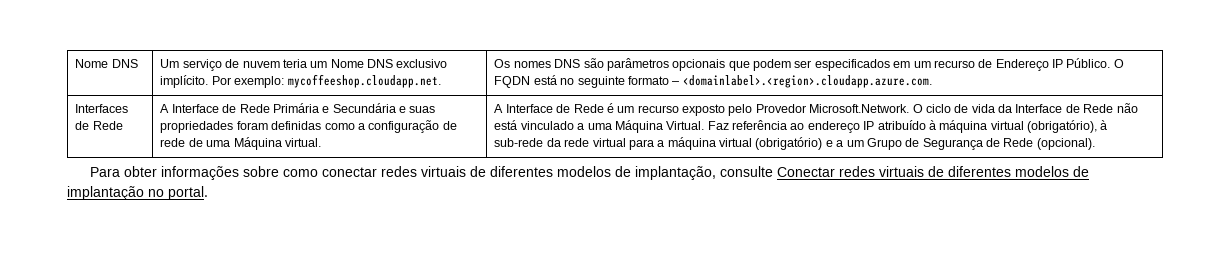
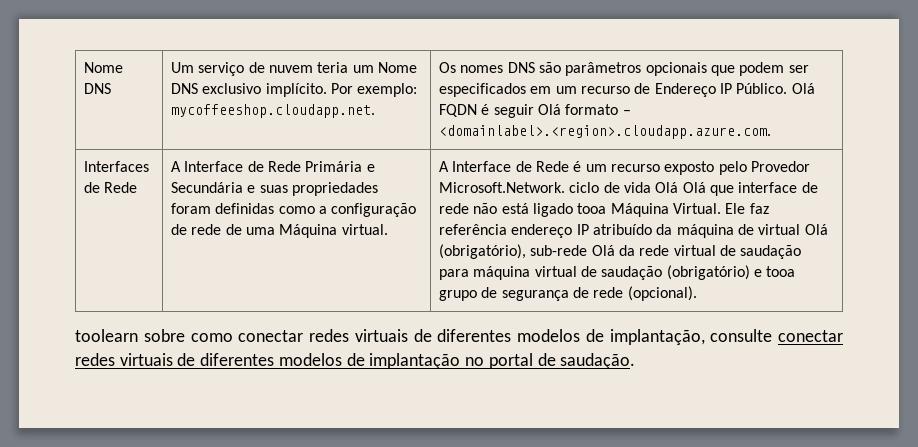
- Nome DNS | Um serviço de nuvem teria um Nome DNS exclusivo implícito. Por exemplo: mycoffeeshop.cloudapp.net. | Os nomes DNS são parâmetros opcionais que podem ser especificados em um recurso de Endereço IP Público. O FQDN está no seguinte formato – <domainlabel>.<region>.cloudapp.azure.com.
+ Nome DNS | Um serviço de nuvem teria um Nome DNS exclusivo implícito. Por exemplo: mycoffeeshop.cloudapp.net. | Os nomes DNS são parâmetros opcionais que podem ser especificados em um recurso de Endereço IP Público. Olá FQDN é seguir Olá formato – <domainlabel>.<region>.cloudapp.azure.com.
- A Interface de Rede é um recurso exposto pelo Provedor Microsoft.Network. O ciclo de vida da Interface de Rede não está vinculado a uma Máquina Virtual. Faz referência ao endereço IP atribuído à máquina virtual (obrigatório), à sub-rede da rede virtual para a máquina virtual (obrigatório) e a um Grupo de Segurança de Rede (opcional).
- Para obter informações sobre como conectar redes virtuais de diferentes modelos de implantação, consulte Conectar redes virtuais de diferentes modelos de implantação no portal.
+ A Interface de Rede é um recurso exposto pelo Provedor Microsoft.Network. ciclo de vida Olá Olá que interface de rede não está ligado tooa Máquina Virtual. Ele faz referência endereço IP atribuído da máquina de virtual Olá (obrigatório), sub-rede Olá da rede virtual de saudação para máquina virtual de saudação (obrigatório) e tooa grupo de segurança de rede (opcional).
+ toolearn sobre como conectar redes virtuais de diferentes modelos de implantação, consulte conectar redes virtuais de diferentes modelos de implantação no portal de saudação.

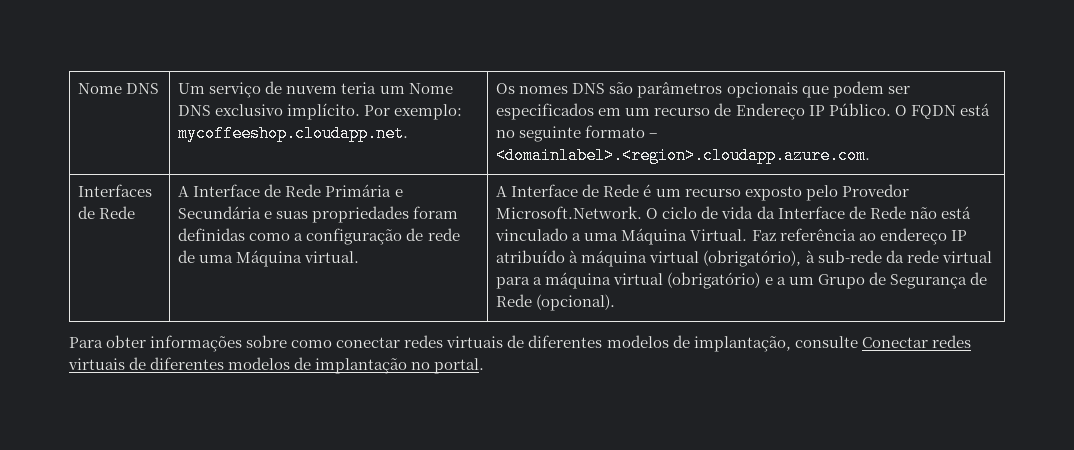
- Nome DNS | Um serviço de nuvem teria um Nome DNS exclusivo implícito. Por exemplo: mycoffeeshop.cloudapp.net. | Os nomes DNS são parâmetros opcionais que podem ser especificados em um recurso de Endereço IP Público. Olá FQDN é seguir Olá formato – <domainlabel>.<region>.cloudapp.azure.com.
+ Nome DNS | Um serviço de nuvem teria um Nome DNS exclusivo implícito. Por exemplo: mycoffeeshop.cloudapp.net. | Os nomes DNS são parâmetros opcionais que podem ser especificados em um recurso de Endereço IP Público. O FQDN está no seguinte formato – <domainlabel>.<region>.cloudapp.azure.com.
- A Interface de Rede é um recurso exposto pelo Provedor Microsoft.Network. ciclo de vida Olá Olá que interface de rede não está ligado tooa Máquina Virtual. Ele faz referência endereço IP atribuído da máquina de virtual Olá (obrigatório), sub-rede Olá da rede virtual de saudação para máquina virtual de saudação (obrigatório) e tooa grupo de segurança de rede (opcional).
- toolearn sobre como conectar redes virtuais de diferentes modelos de implantação, consulte conectar redes virtuais de diferentes modelos de implantação no portal de saudação.
+ A Interface de Rede é um recurso exposto pelo Provedor Microsoft.Network. O ciclo de vida da Interface de Rede não está vinculado a uma Máquina Virtual. Faz referência ao endereço IP atribuído à máquina virtual (obrigatório), à sub-rede da rede virtual para a máquina virtual (obrigatório) e a um Grupo de Segurança de Rede (opcional).
+ Para obter informações sobre como conectar redes virtuais de diferentes modelos de implantação, consulte Conectar redes virtuais de diferentes modelos de implantação no portal.

